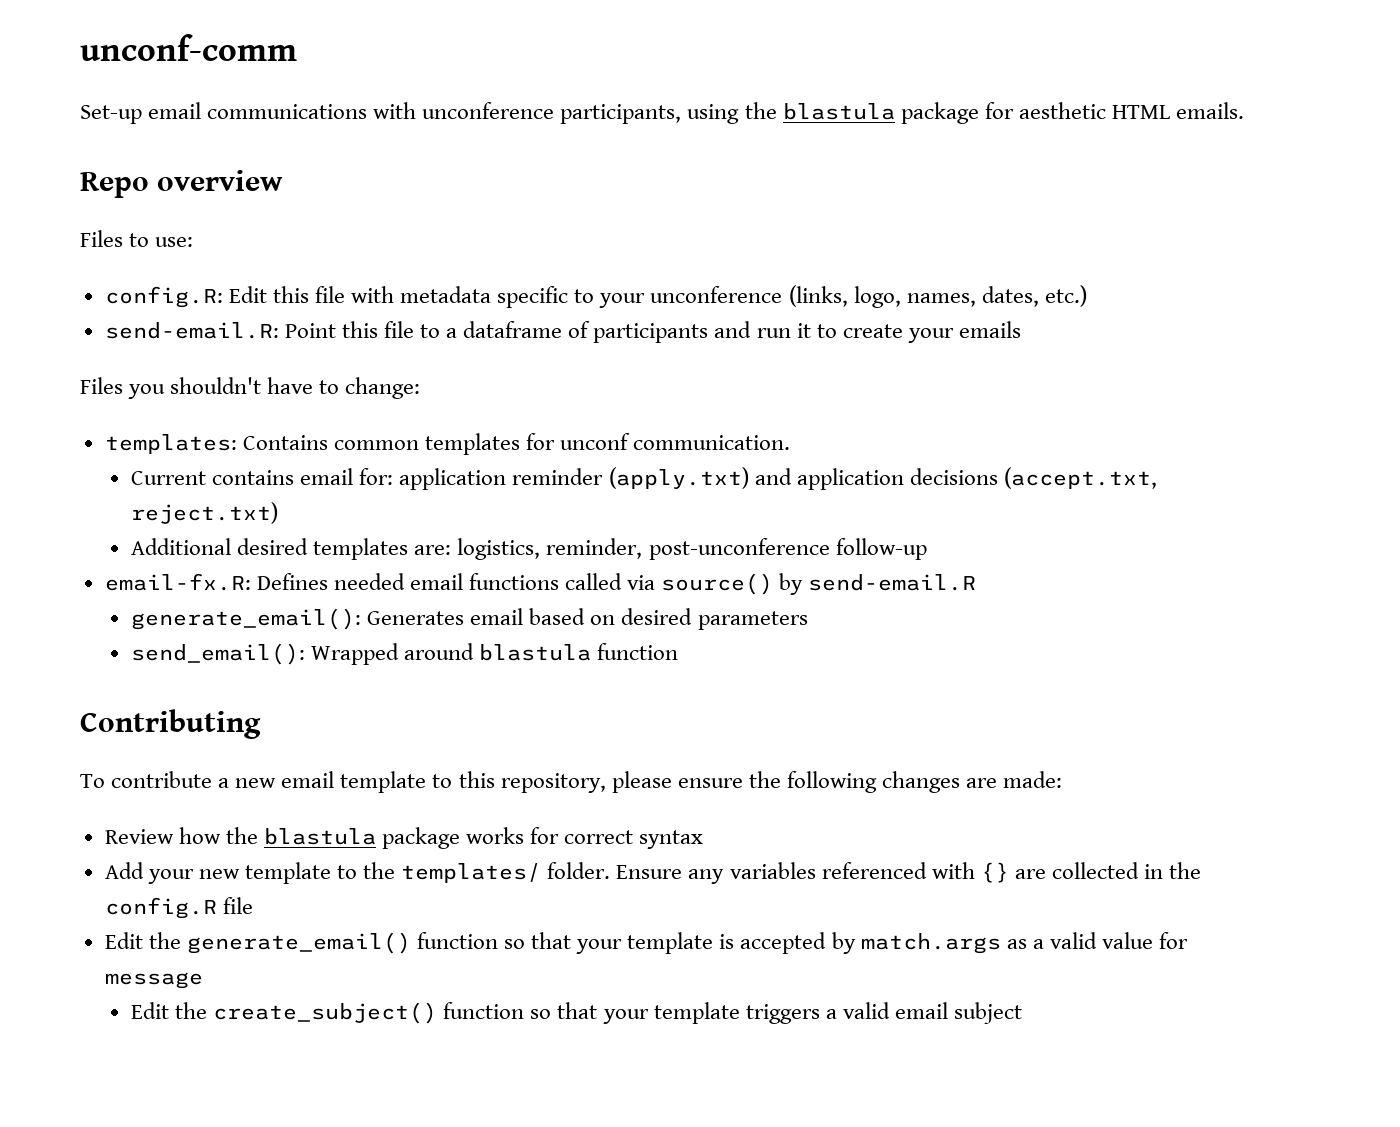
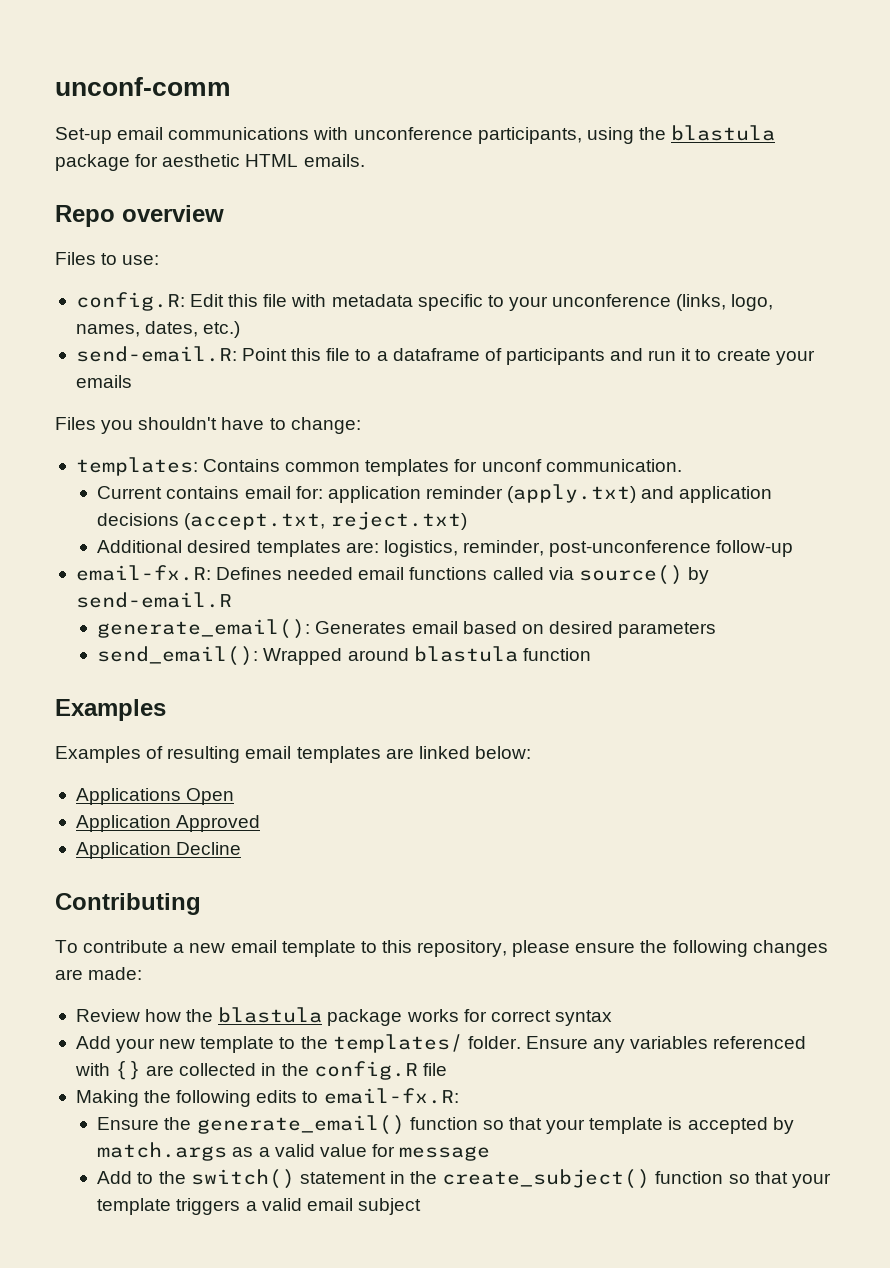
  send_email(): Wrapped around blastula function
+ Examples
+ Examples of resulting email templates are linked below:
+ Applications Open
+ Application Approved
+ Application Decline
- Edit the generate_email() function so that your template is accepted by match.args as a valid value for message
+ Making the following edits to email-fx.R:
+ Ensure the generate_email() function so that your template is accepted by match.args as a valid value for message
- Edit the create_subject() function so that your template triggers a valid email subject
+ Add to the switch() statement in the create_subject() function so that your template triggers a valid email subject

